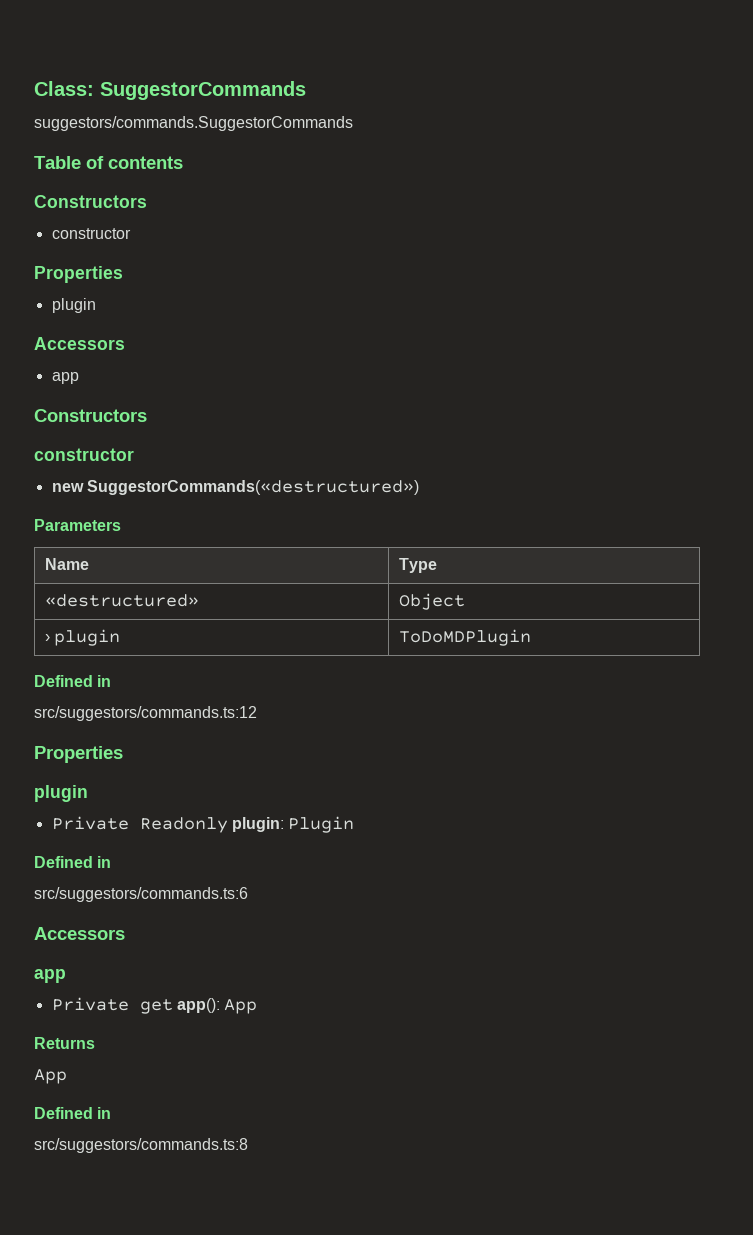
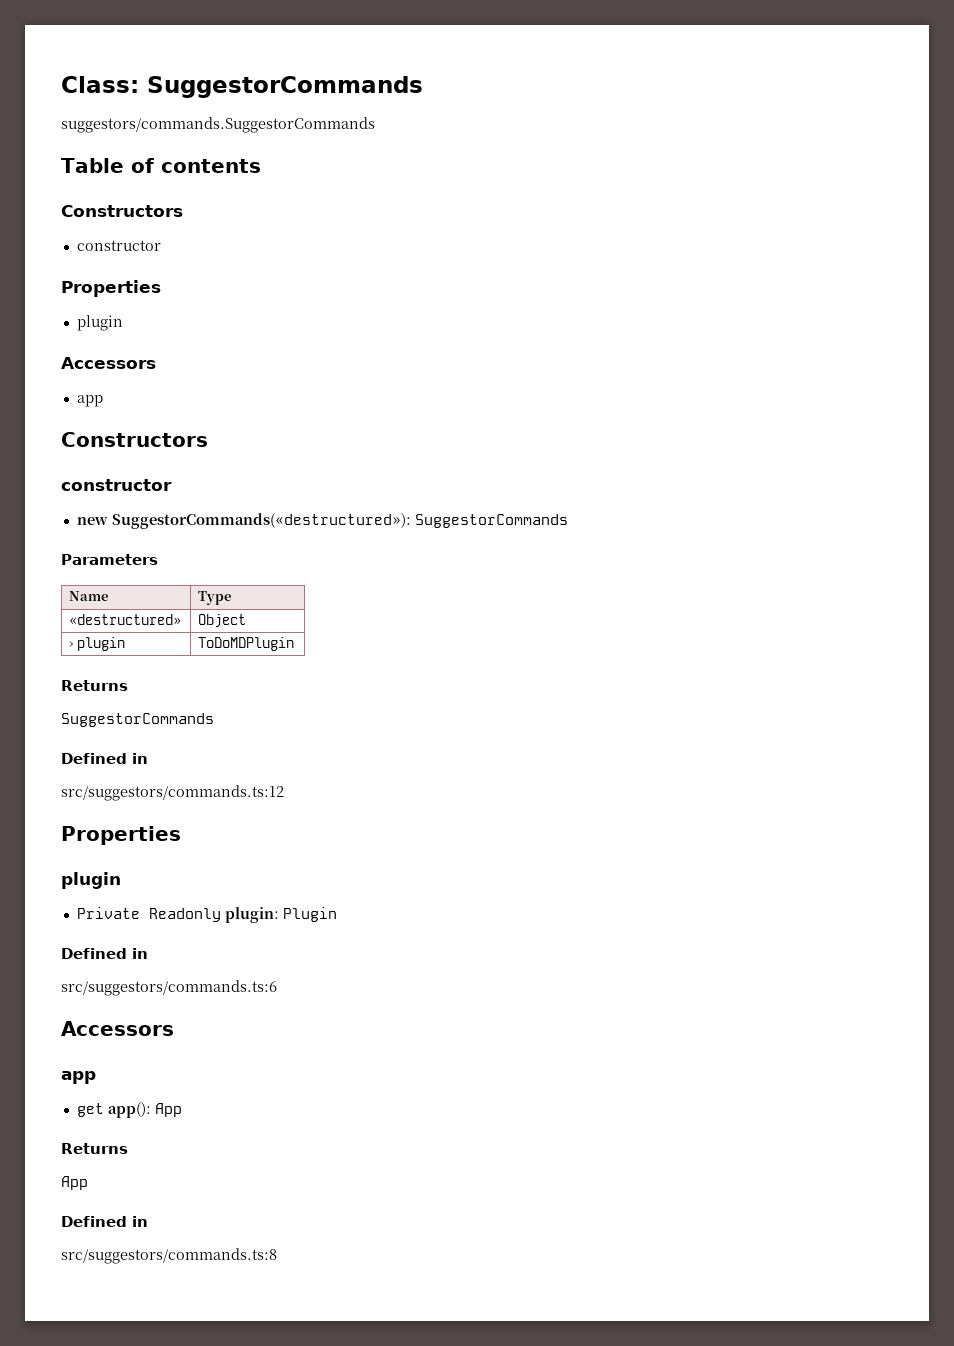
- new SuggestorCommands(«destructured»)
+ new SuggestorCommands(«destructured»): SuggestorCommands
  › plugin | ToDoMDPlugin
+ Returns
+ SuggestorCommands
- Private get app(): App
+ get app(): App

